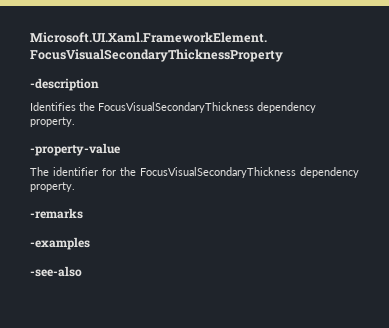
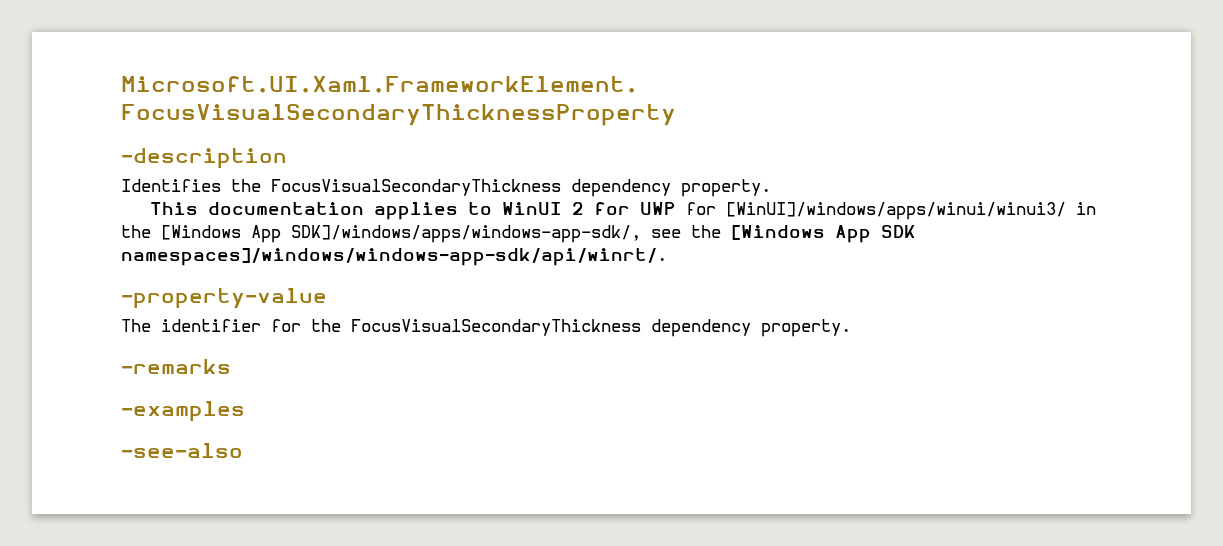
+ This documentation applies to WinUI 2 for UWP for [WinUI]/windows/apps/winui/winui3/ in the [Windows App SDK]/windows/apps/windows-app-sdk/, see the [Windows App SDK namespaces]/windows/windows-app-sdk/api/winrt/.

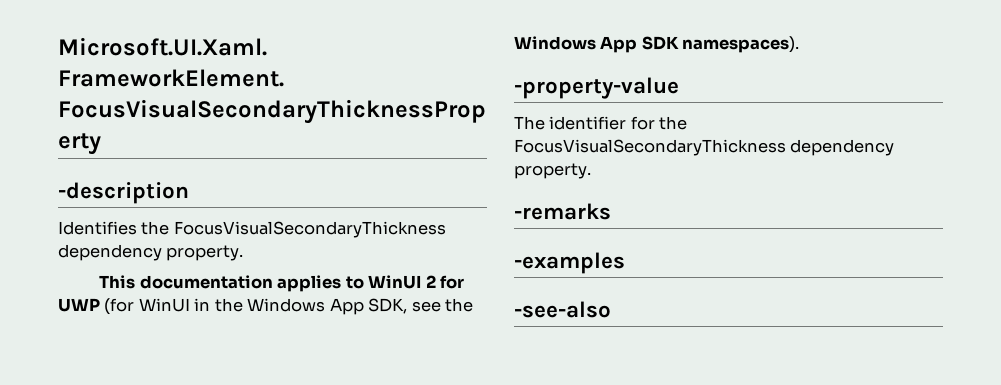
- This documentation applies to WinUI 2 for UWP for [WinUI]/windows/apps/winui/winui3/ in the [Windows App SDK]/windows/apps/windows-app-sdk/, see the [Windows App SDK namespaces]/windows/windows-app-sdk/api/winrt/.
+ This documentation applies to WinUI 2 for UWP (for WinUI in the Windows App SDK, see the Windows App SDK namespaces).

